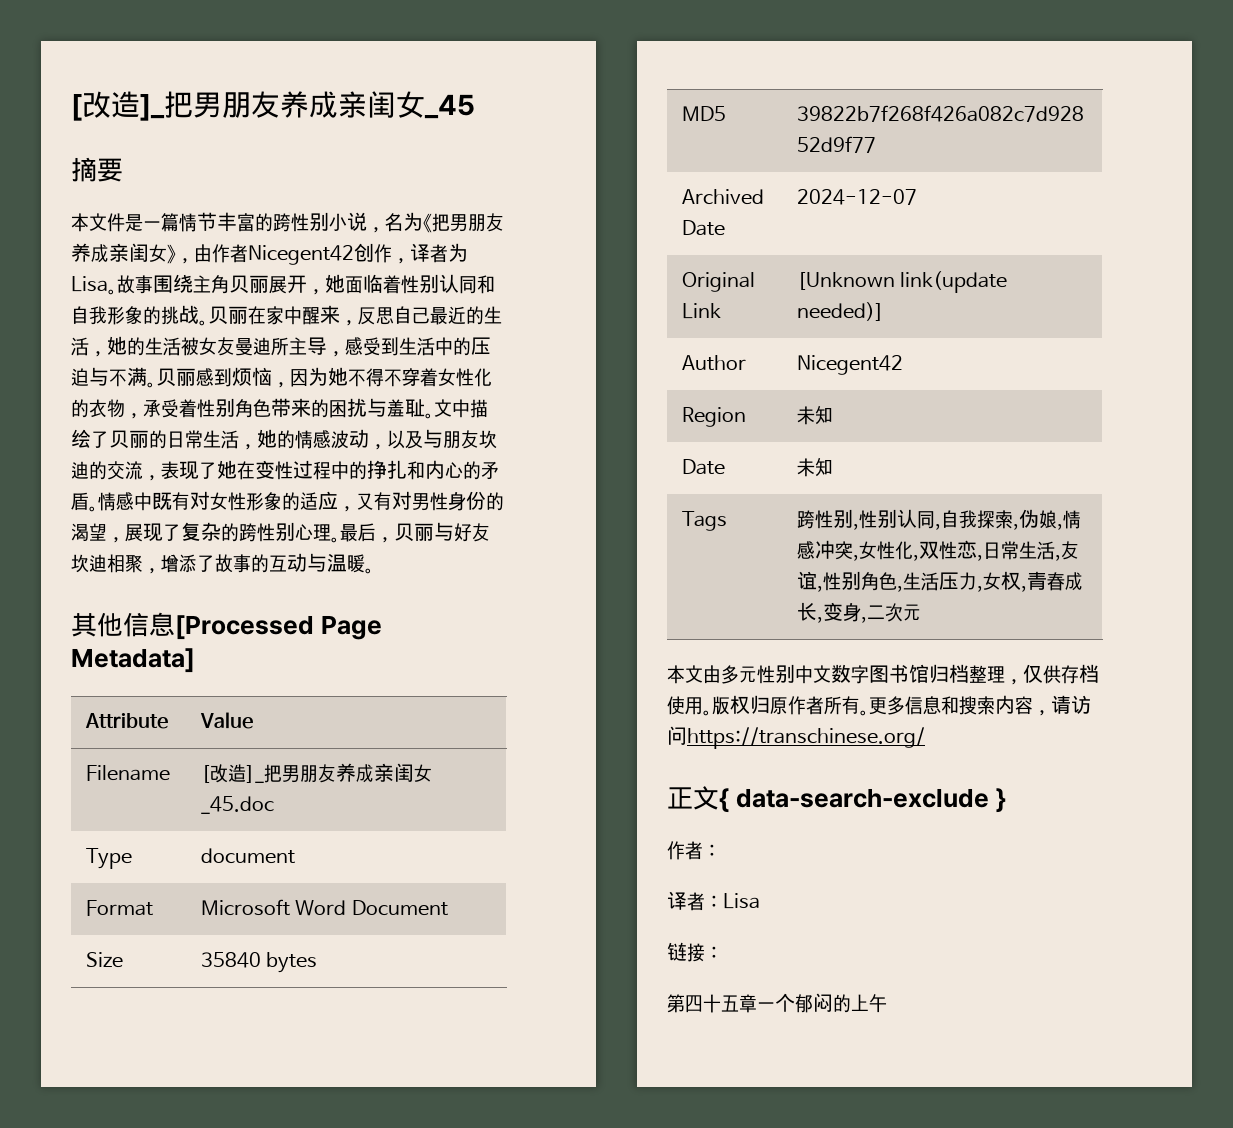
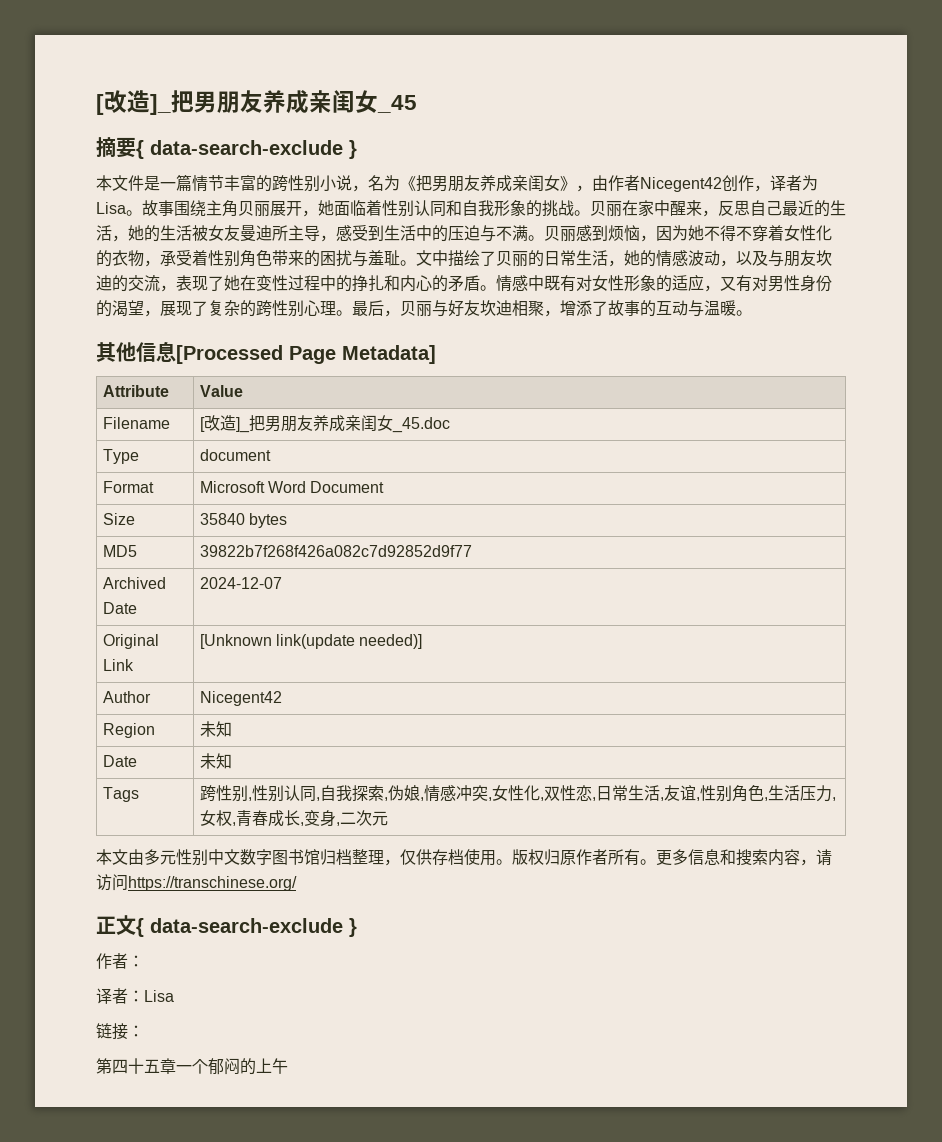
- 摘要
+ 摘要{ data-search-exclude }

